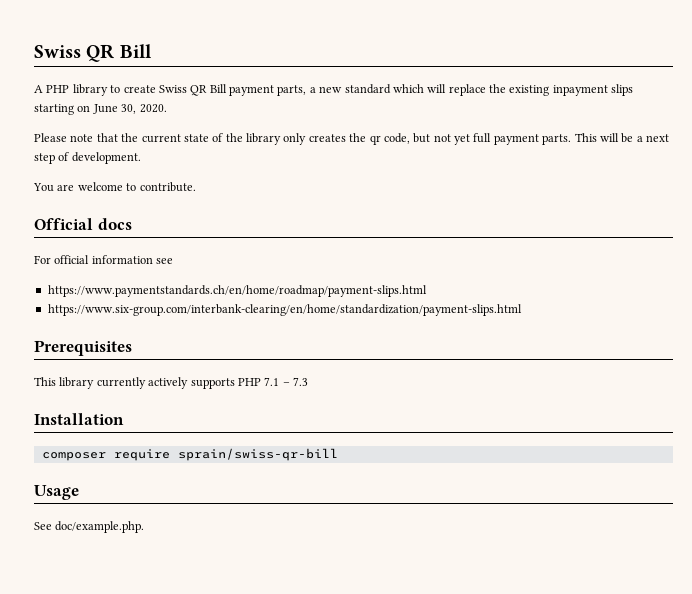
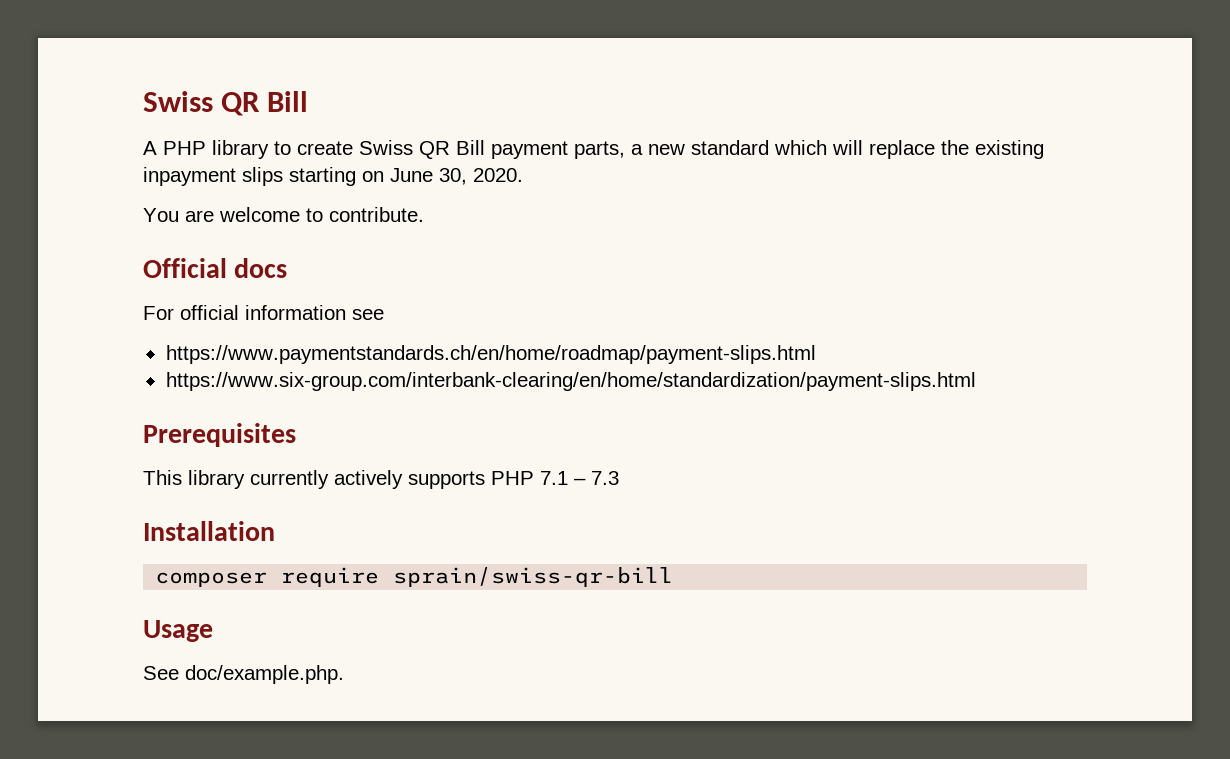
- Please note that the current state of the library only creates the qr code, but not yet full payment parts. This will be a next step of development.

